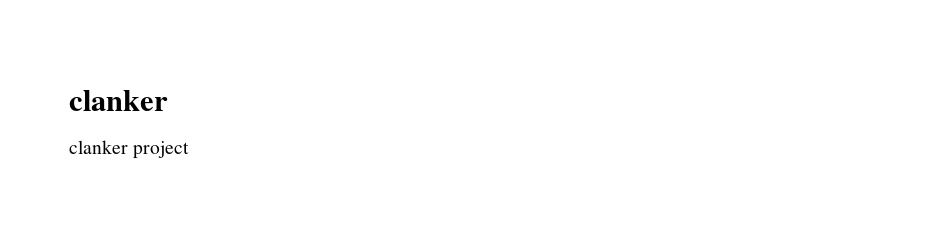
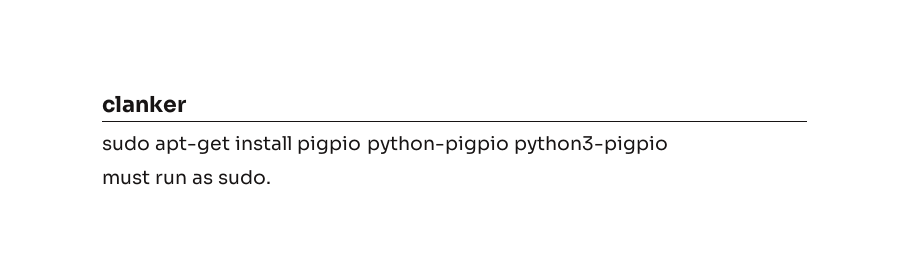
- clanker project
+ sudo apt-get install pigpio python-pigpio python3-pigpio
+ must run as sudo.

